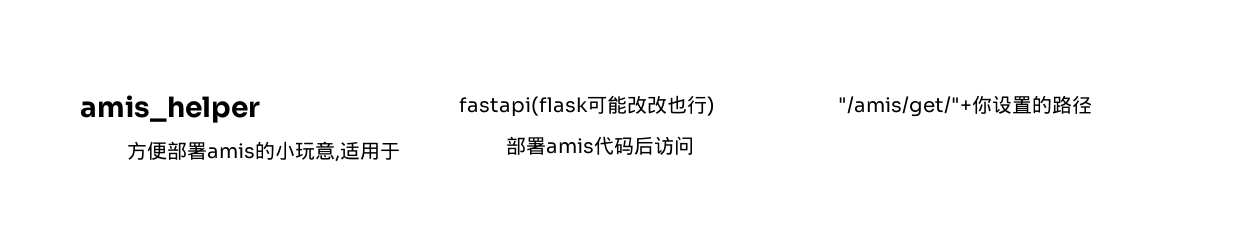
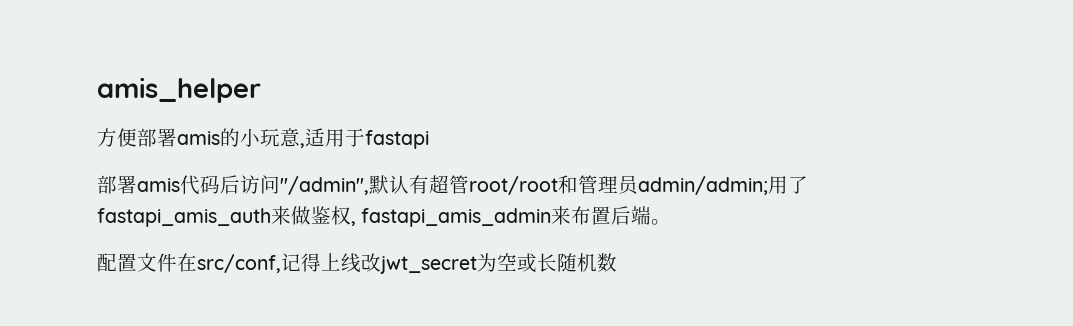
- 方便部署amis的小玩意,适用于fastapi(flask可能改改也行)
+ 方便部署amis的小玩意,适用于fastapi
- 部署amis代码后访问"/amis/get/"+你设置的路径
+ 部署amis代码后访问"/admin",默认有超管root/root和管理员admin/admin;用了fastapi_amis_auth来做鉴权, fastapi_amis_admin来布置后端。
+ 配置文件在src/conf,记得上线改jwt_secret为空或长随机数

